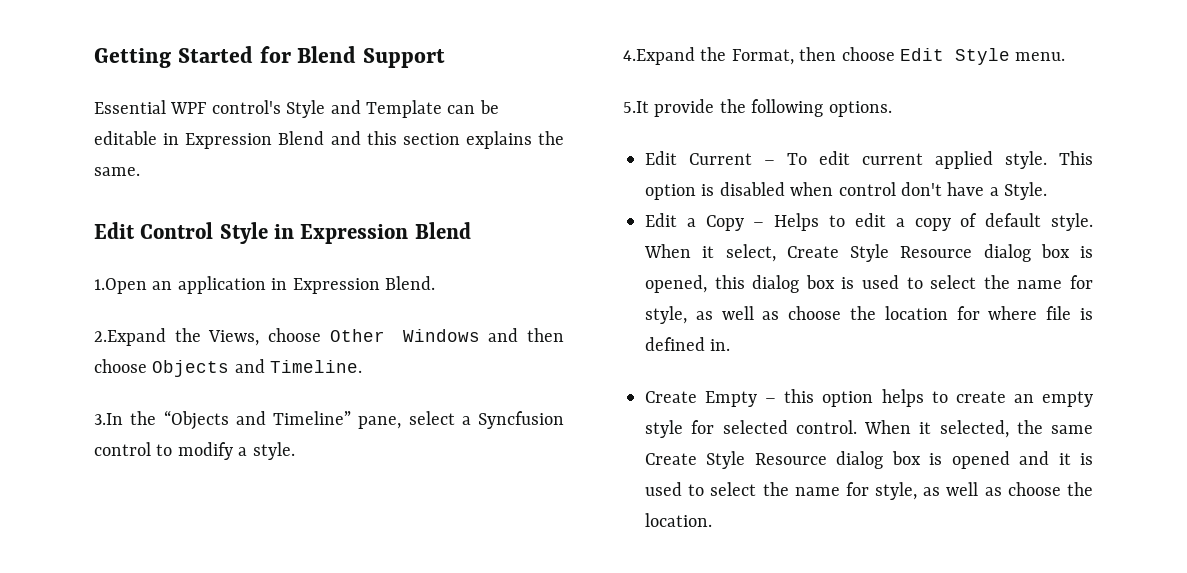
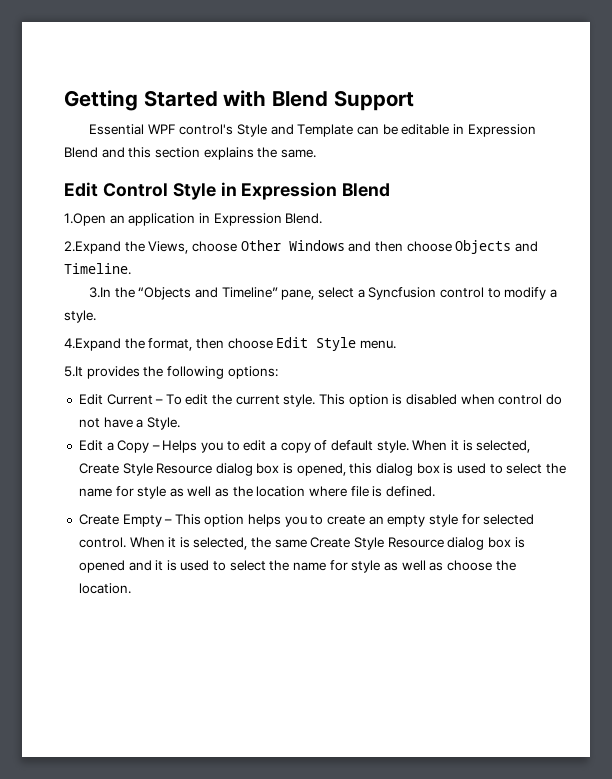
- Getting Started for Blend Support
+ Getting Started with Blend Support
- 4.Expand the Format, then choose Edit Style menu.
+ 4.Expand the format, then choose Edit Style menu.
- 5.It provide the following options.
+ 5.It provides the following options:
- Edit Current – To edit current applied style.
+ Edit Current – To edit the current style.
- This option is disabled when control don't have a Style.
+ This option is disabled when control do not have a Style.
- Edit a Copy – Helps to edit a copy of default style.
+ Edit a Copy – Helps you to edit a copy of default style.
- When it select, Create Style Resource dialog box is opened, this dialog box is used to select the name for style, as well as choose the location for where file is defined in.
+ When it is selected, Create Style Resource dialog box is opened, this dialog box is used to select the name for style as well as the location where file is defined.
- Create Empty – this option helps to create an empty style for selected control.
+ Create Empty – This option helps you to create an empty style for selected control.
- When it selected, the same Create Style Resource dialog box is opened and it is used to select the name for style, as well as choose the location.
+ When it is selected, the same Create Style Resource dialog box is opened and it is used to select the name for style as well as choose the location.

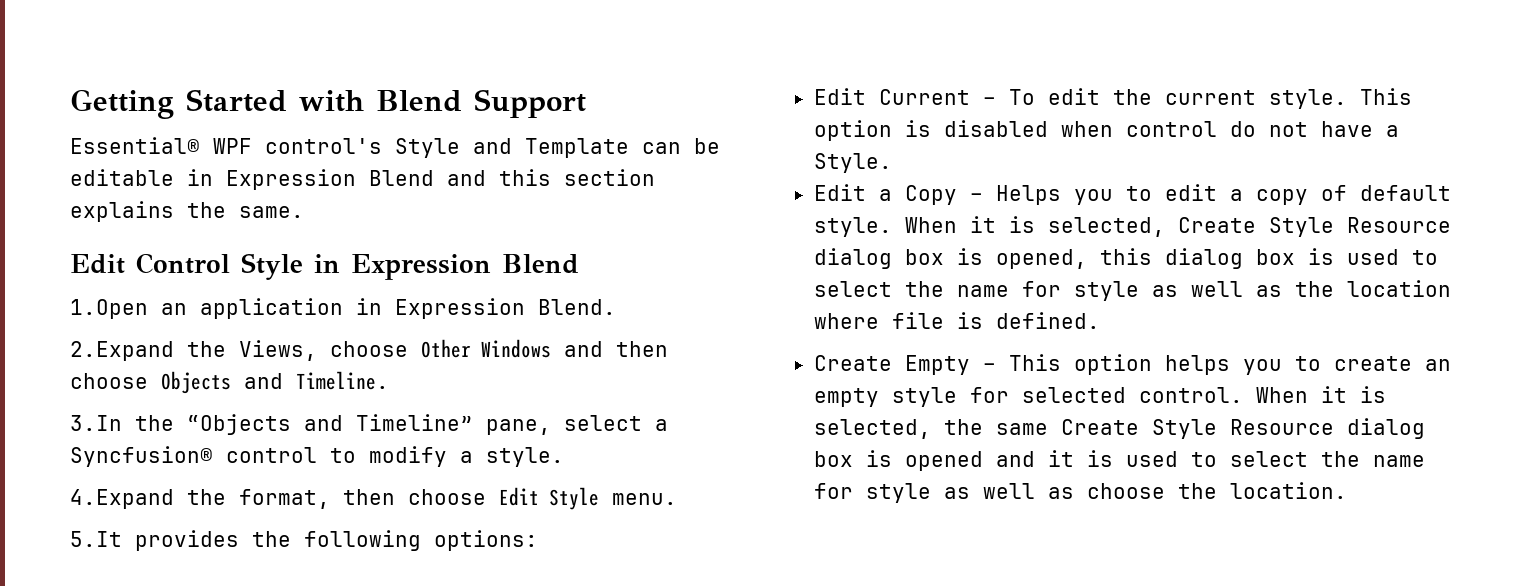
- Essential WPF control's Style and Template can be editable in Expression Blend and this section explains the same.
+ Essential® WPF control's Style and Template can be editable in Expression Blend and this section explains the same.
- 3.In the “Objects and Timeline” pane, select a Syncfusion control to modify a style.
+ 3.In the “Objects and Timeline” pane, select a Syncfusion® control to modify a style.

